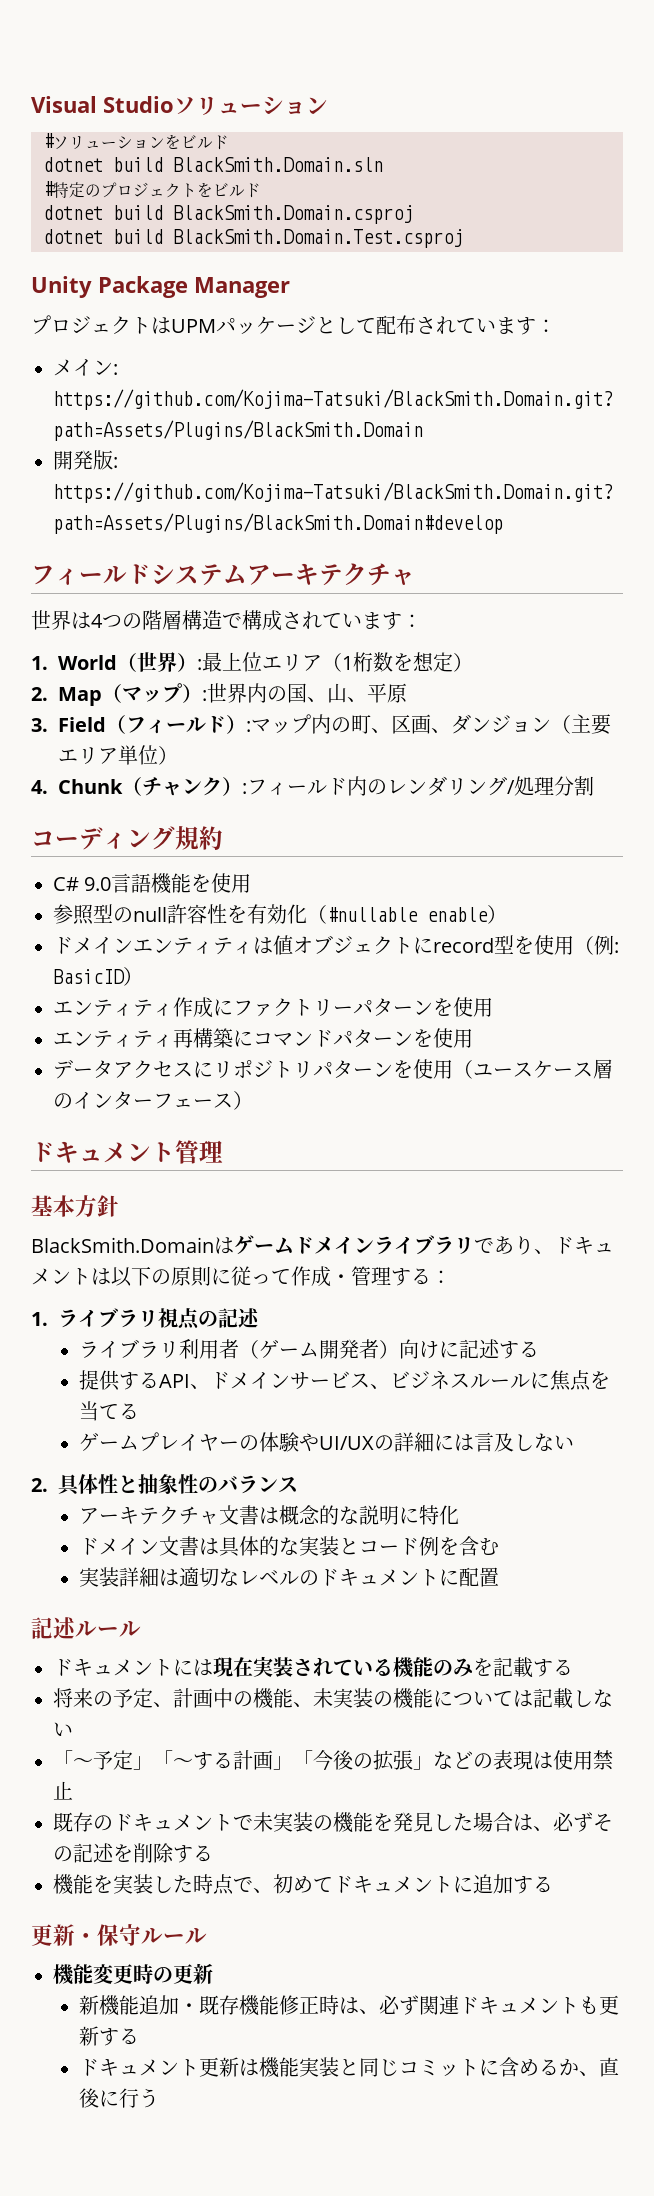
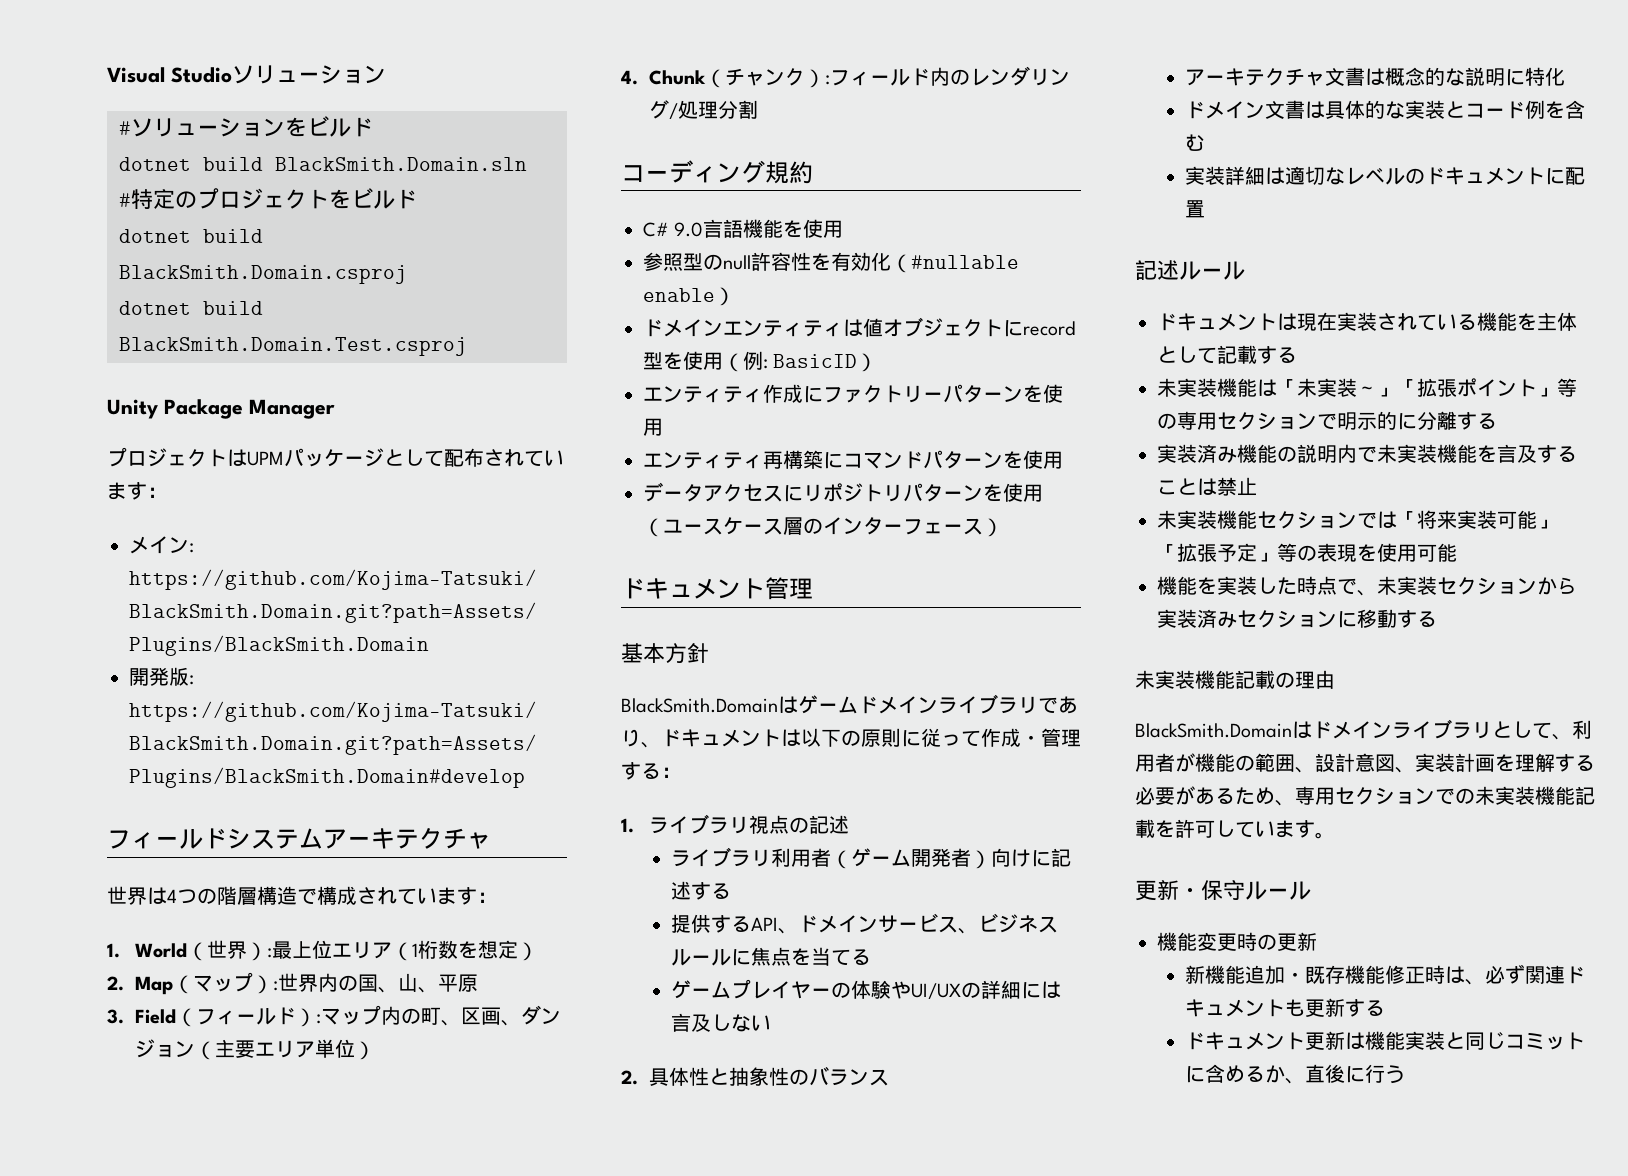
- ドキュメントには現在実装されている機能のみを記載する
+ ドキュメントは現在実装されている機能を主体として記載する
- 将来の予定、計画中の機能、未実装の機能については記載しない
- 「～予定」「～する計画」「今後の拡張」などの表現は使用禁止
- 既存のドキュメントで未実装の機能を発見した場合は、必ずその記述を削除する
+ 未実装機能は「未実装～」「拡張ポイント」等の専用セクションで明示的に分離する
+ 実装済み機能の説明内で未実装機能を言及することは禁止
+ 未実装機能セクションでは「将来実装可能」「拡張予定」等の表現を使用可能
- 機能を実装した時点で、初めてドキュメントに追加する
+ 機能を実装した時点で、未実装セクションから実装済みセクションに移動する
+ 未実装機能記載の理由
+ BlackSmith.Domainはドメインライブラリとして、利用者が機能の範囲、設計意図、実装計画を理解する必要があるため、専用セクションでの未実装機能記載を許可しています。

